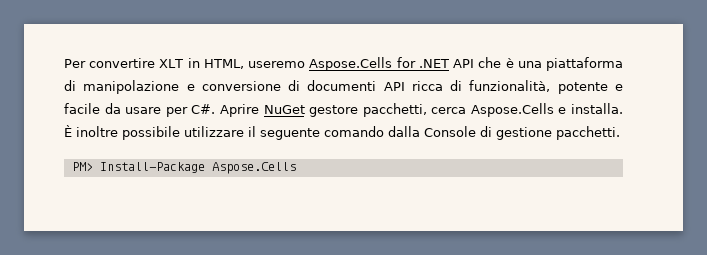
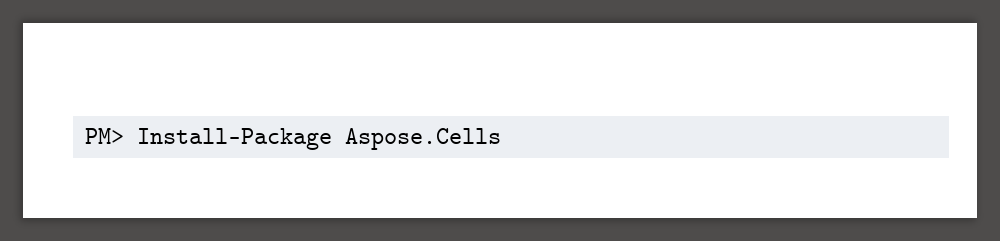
- Per convertire XLT in HTML, useremo Aspose.Cells for .NET API che è una piattaforma di manipolazione e conversione di documenti API ricca di funzionalità, potente e facile da usare per C#. Aprire NuGet gestore pacchetti, cerca Aspose.Cells e installa. È inoltre possibile utilizzare il seguente comando dalla Console di gestione pacchetti.

